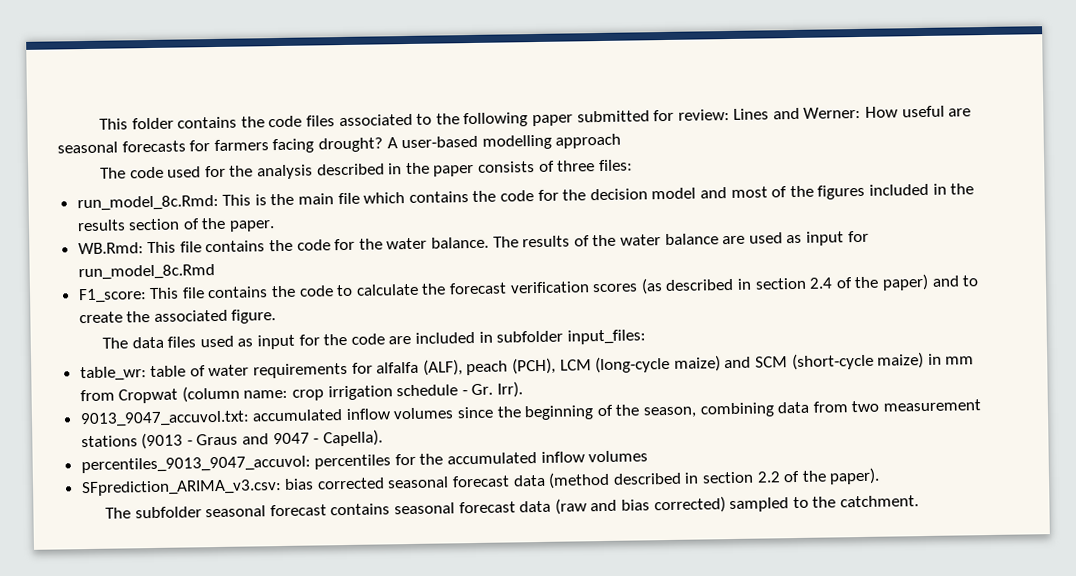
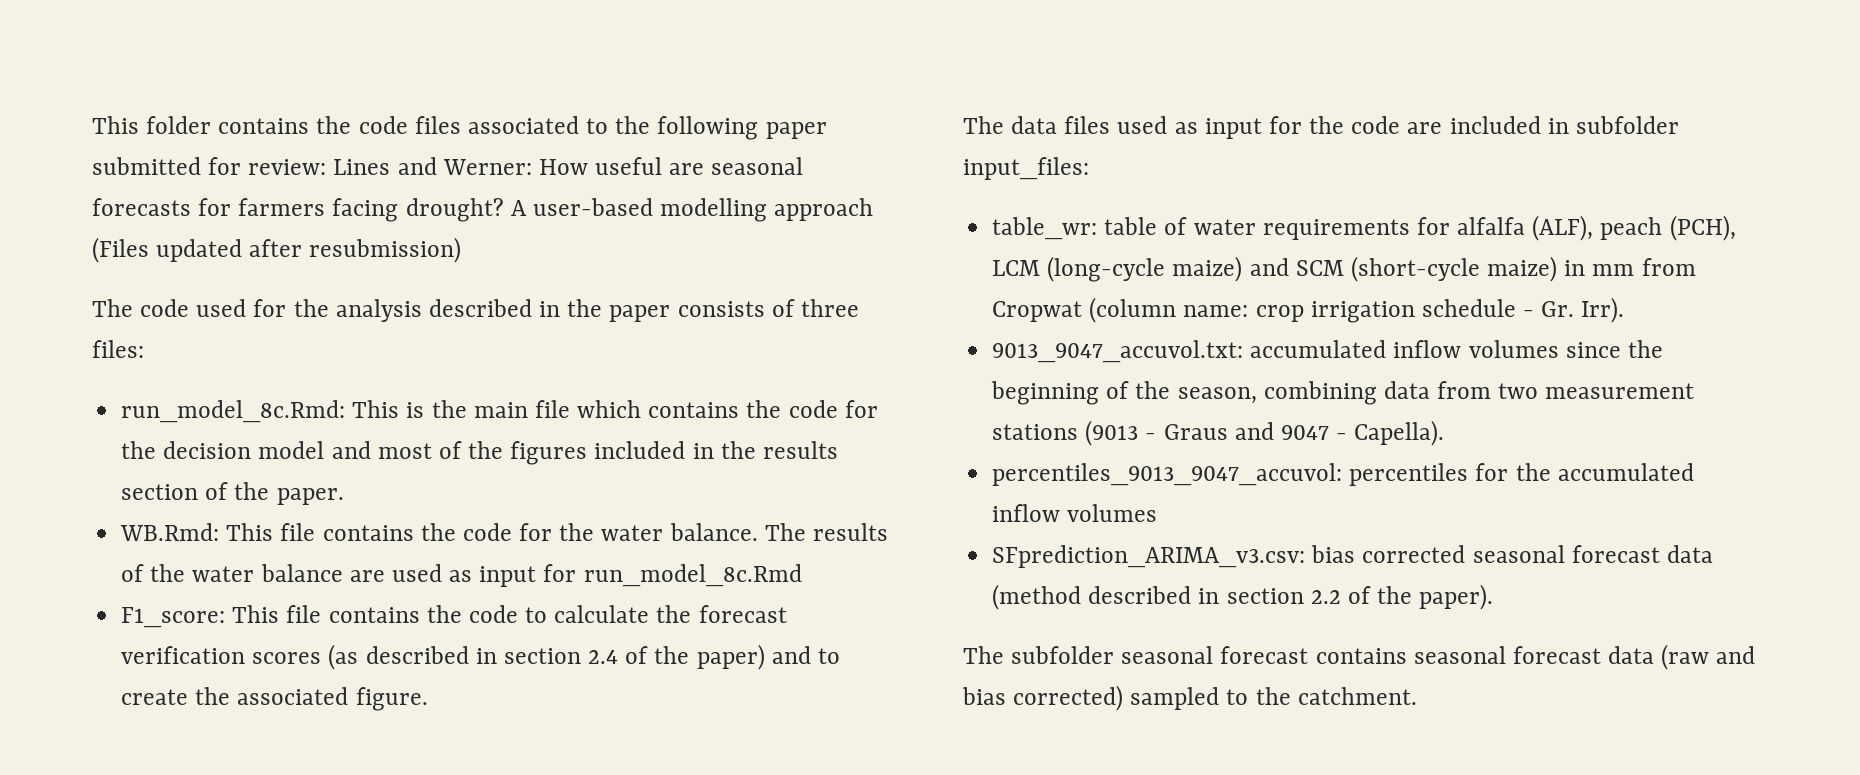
- A user-based modelling approach
+ A user-based modelling approach (Files updated after resubmission)

